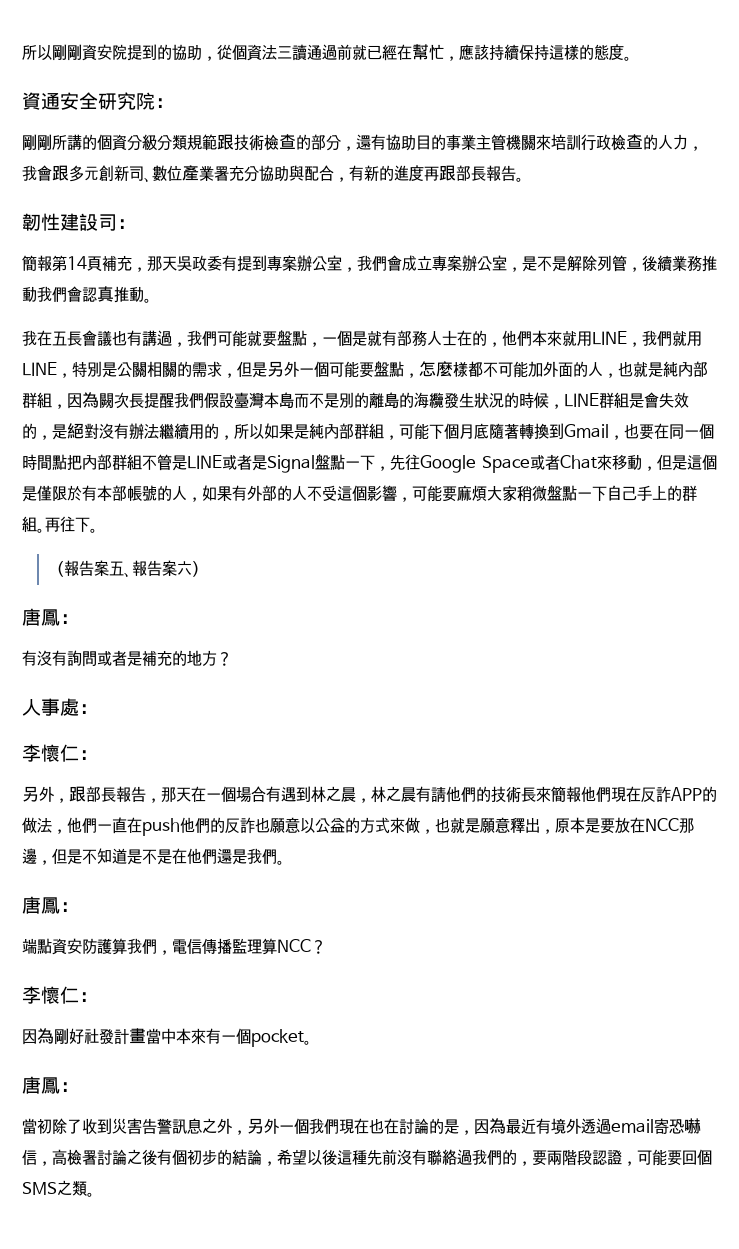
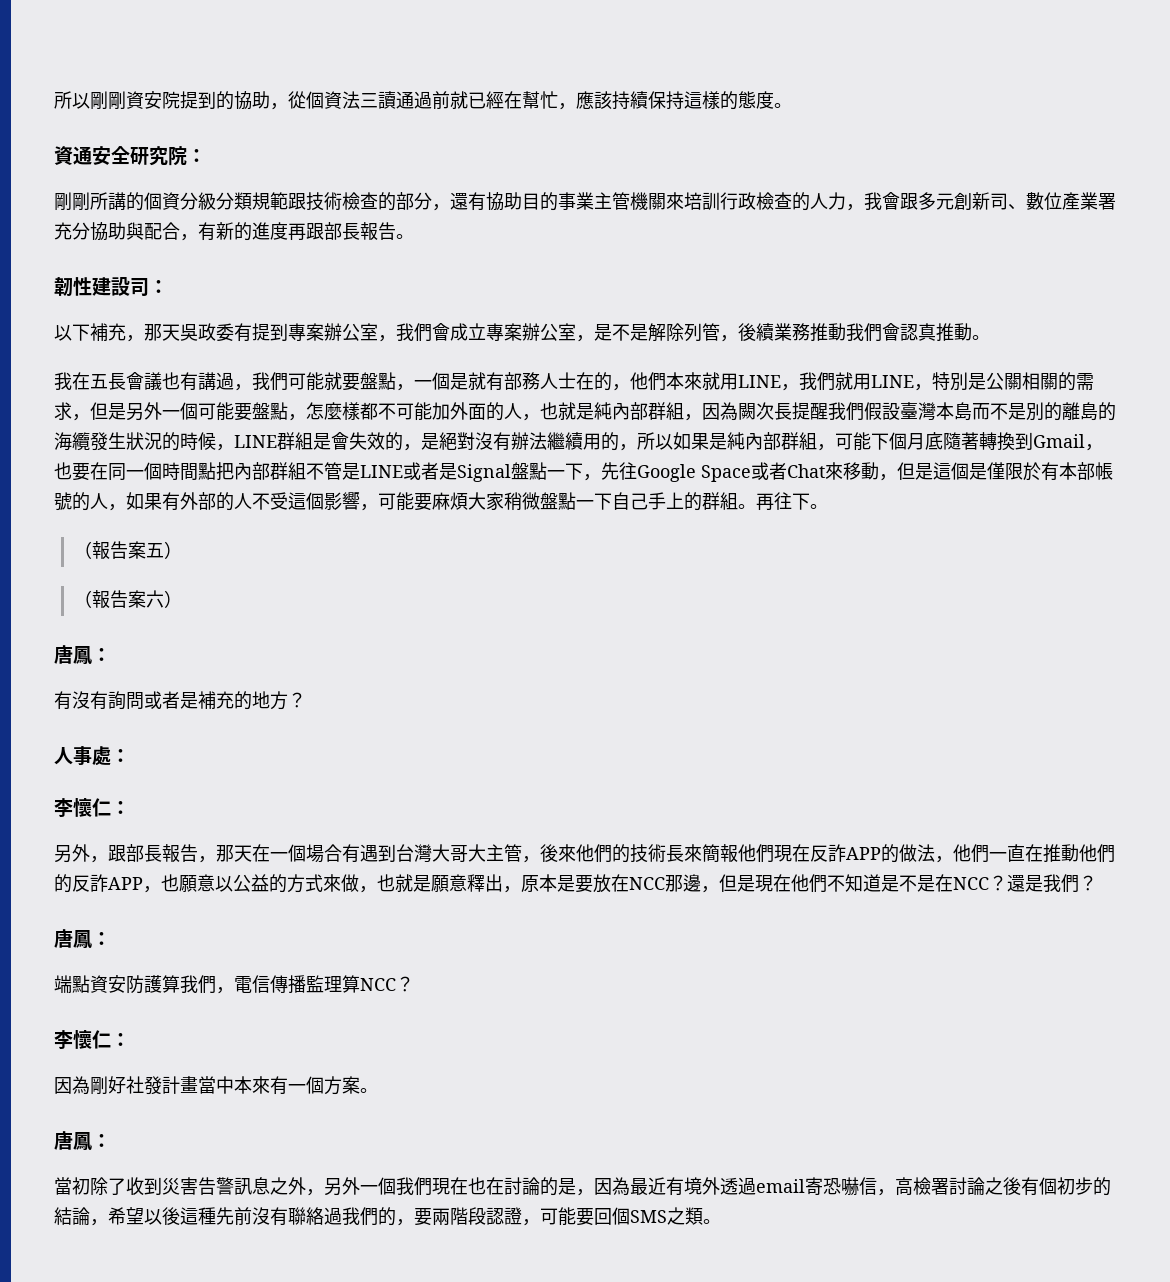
- 簡報第14頁補充，那天吳政委有提到專案辦公室，我們會成立專案辦公室，是不是解除列管，後續業務推動我們會認真推動。
+ 以下補充，那天吳政委有提到專案辦公室，我們會成立專案辦公室，是不是解除列管，後續業務推動我們會認真推動。
- （報告案五、報告案六）
+ （報告案五）
+ （報告案六）
- 另外，跟部長報告，那天在一個場合有遇到林之晨，林之晨有請他們的技術長來簡報他們現在反詐APP的做法，他們一直在push他們的反詐也願意以公益的方式來做，也就是願意釋出，原本是要放在NCC那邊，但是不知道是不是在他們還是我們。
+ 另外，跟部長報告，那天在一個場合有遇到台灣大哥大主管，後來他們的技術長來簡報他們現在反詐APP的做法，他們一直在推動他們的反詐APP，也願意以公益的方式來做，也就是願意釋出，原本是要放在NCC那邊，但是現在他們不知道是不是在NCC？還是我們？
- 因為剛好社發計畫當中本來有一個pocket。
+ 因為剛好社發計畫當中本來有一個方案。

